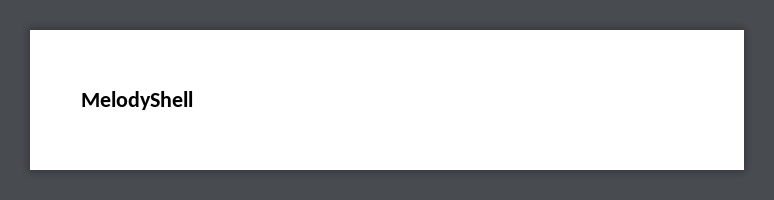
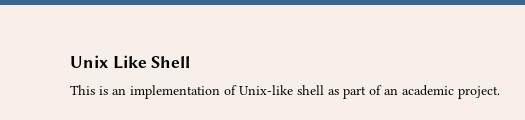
- MelodyShell
+ Unix Like Shell
+ This is an implementation of Unix-like shell as part of an academic project.

